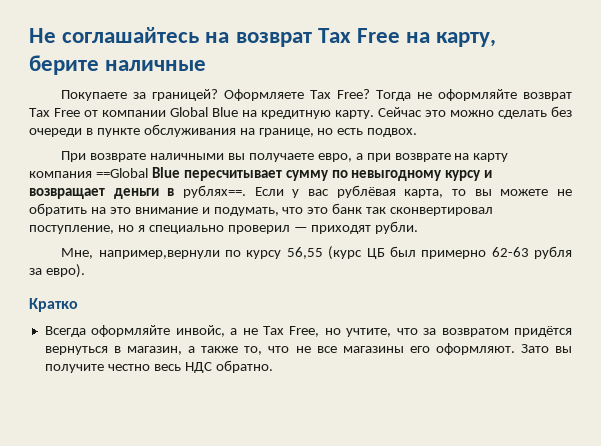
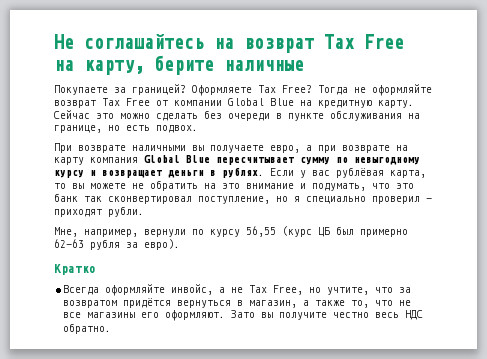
- При возврате наличными вы получаете евро, а при возврате на карту компания ==Global Blue пересчитывает сумму по невыгодному курсу и возвращает деньги в рублях==.
+ При возврате наличными вы получаете евро, а при возврате на карту компания Global Blue пересчитывает сумму по невыгодному курсу и возвращает деньги в рублях.
- Мне, например,вернули по курсу 56,55 (курс ЦБ был примерно 62-63 рубля за евро).
+ Мне, например, вернули по курсу 56,55 (курс ЦБ был примерно 62-63 рубля за евро).

